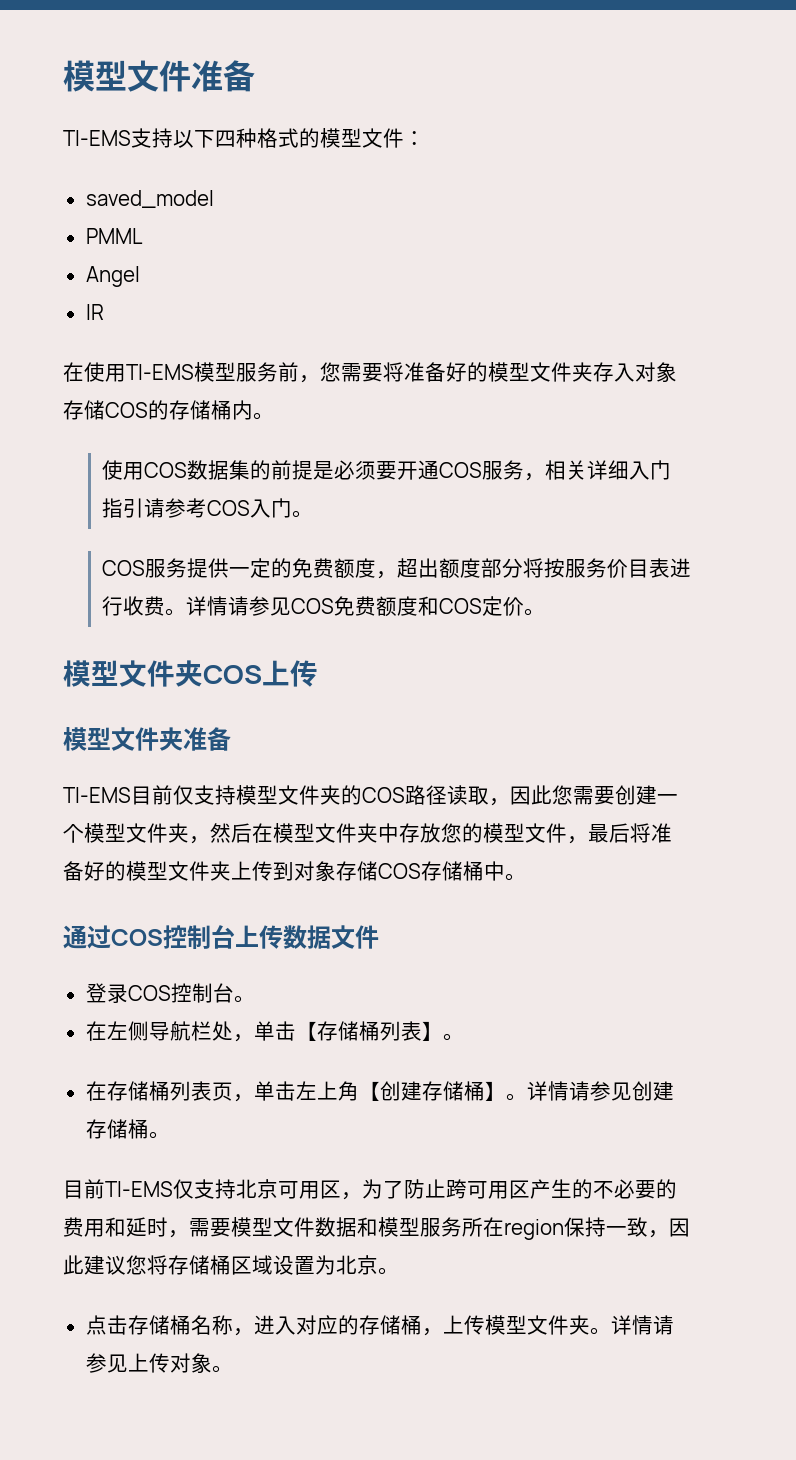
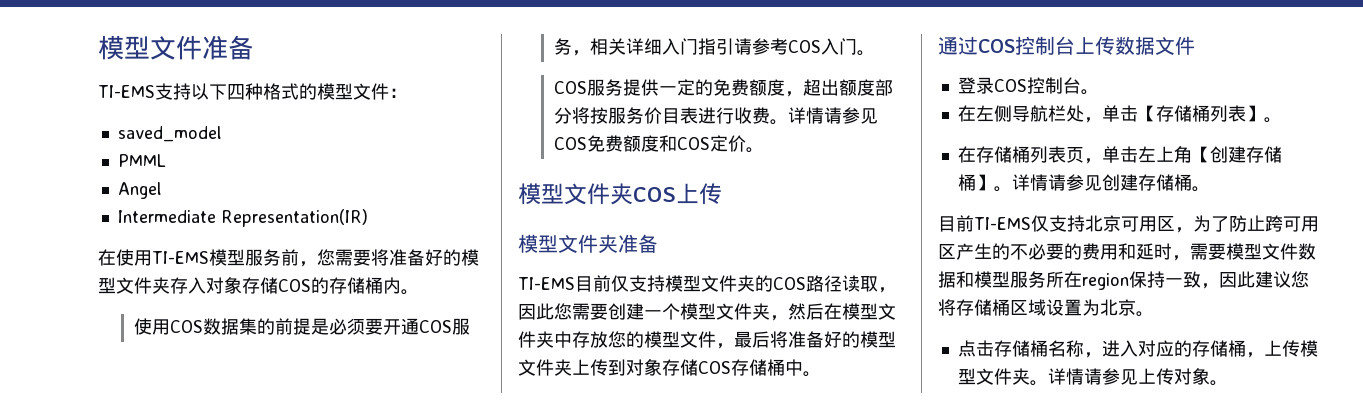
- IR
+ Intermediate Representation(IR)

